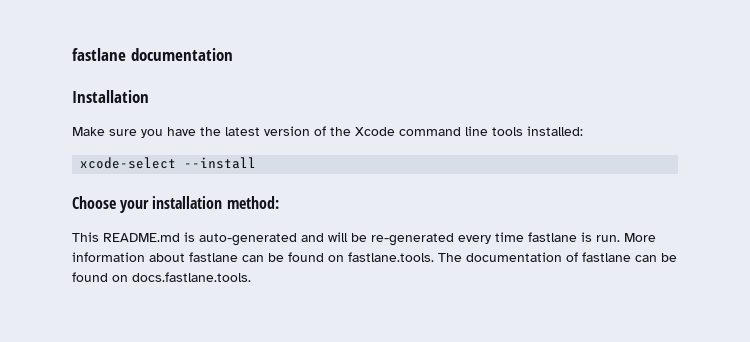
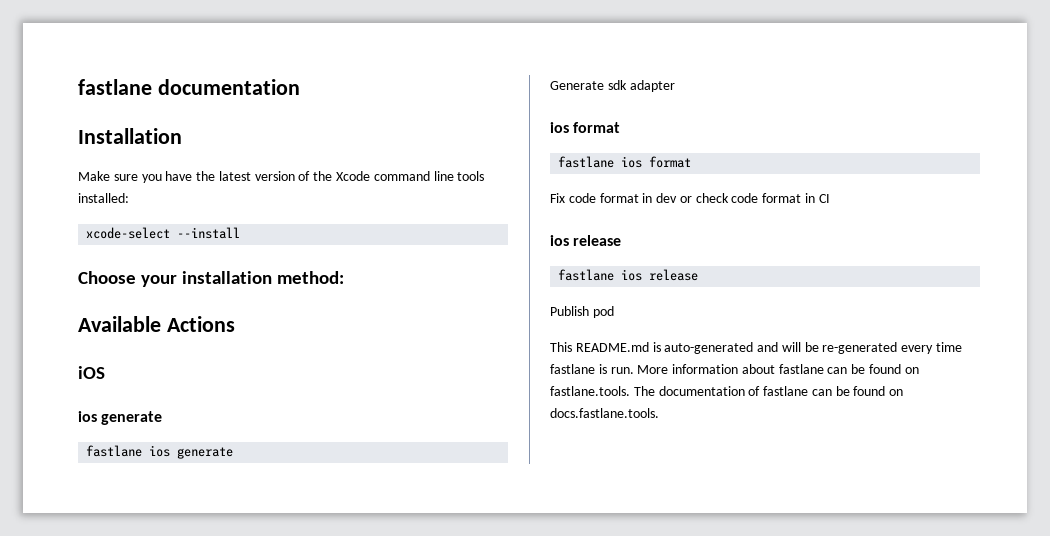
+ Available Actions
+ iOS
+ ios generate
+ fastlane ios generate
+ Generate sdk adapter
+ ios format
+ fastlane ios format
+ Fix code format in dev or check code format in CI
+ ios release
+ fastlane ios release
+ Publish pod

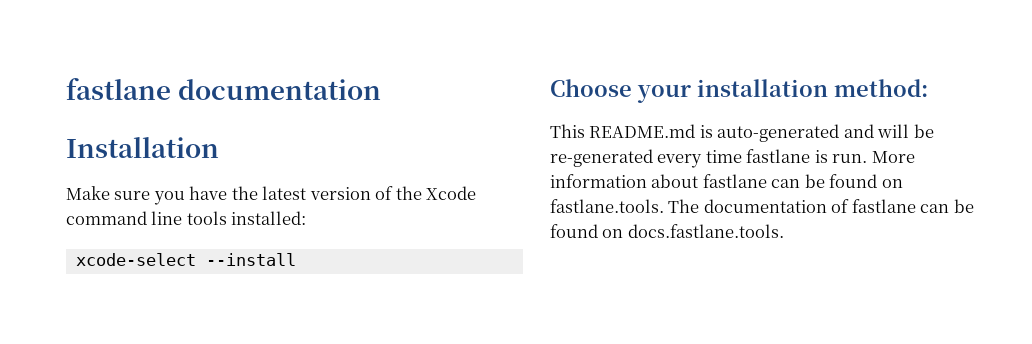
- Available Actions
- iOS
- ios generate
- fastlane ios generate
- Generate sdk adapter
- ios format
- fastlane ios format
- Fix code format in dev or check code format in CI
- ios release
- fastlane ios release
- Publish pod

